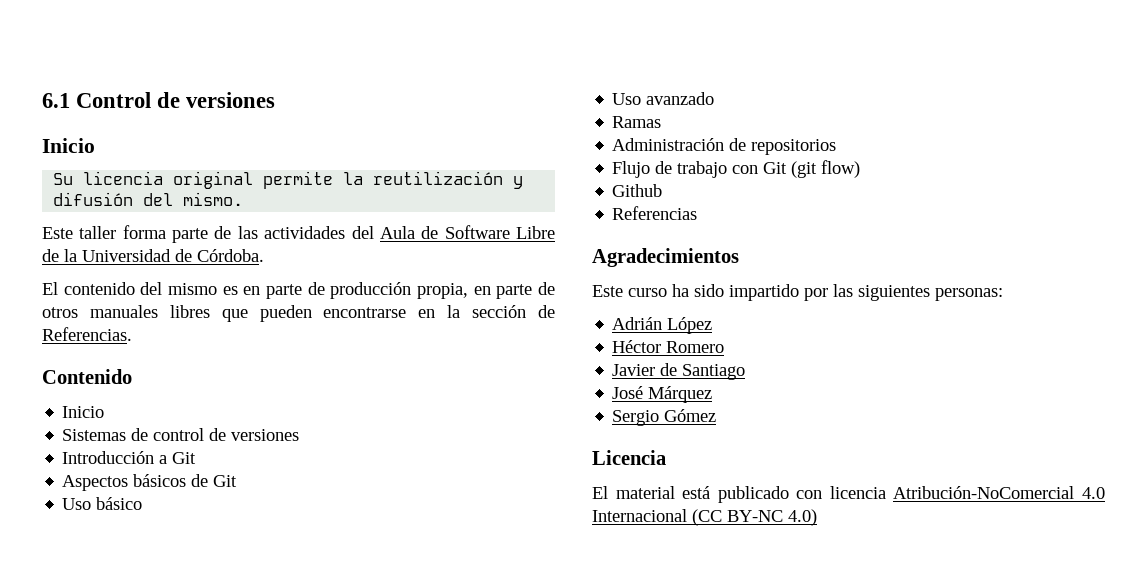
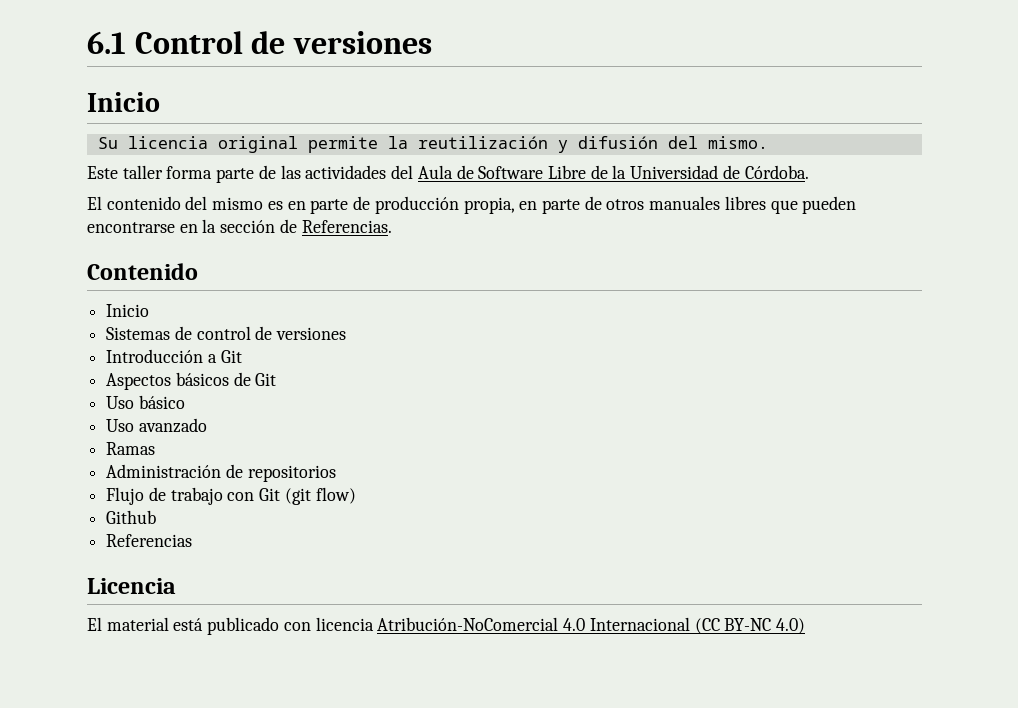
- Agradecimientos
- Este curso ha sido impartido por las siguientes personas:
- Adrián López
- Héctor Romero
- Javier de Santiago
- José Márquez
- Sergio Gómez

